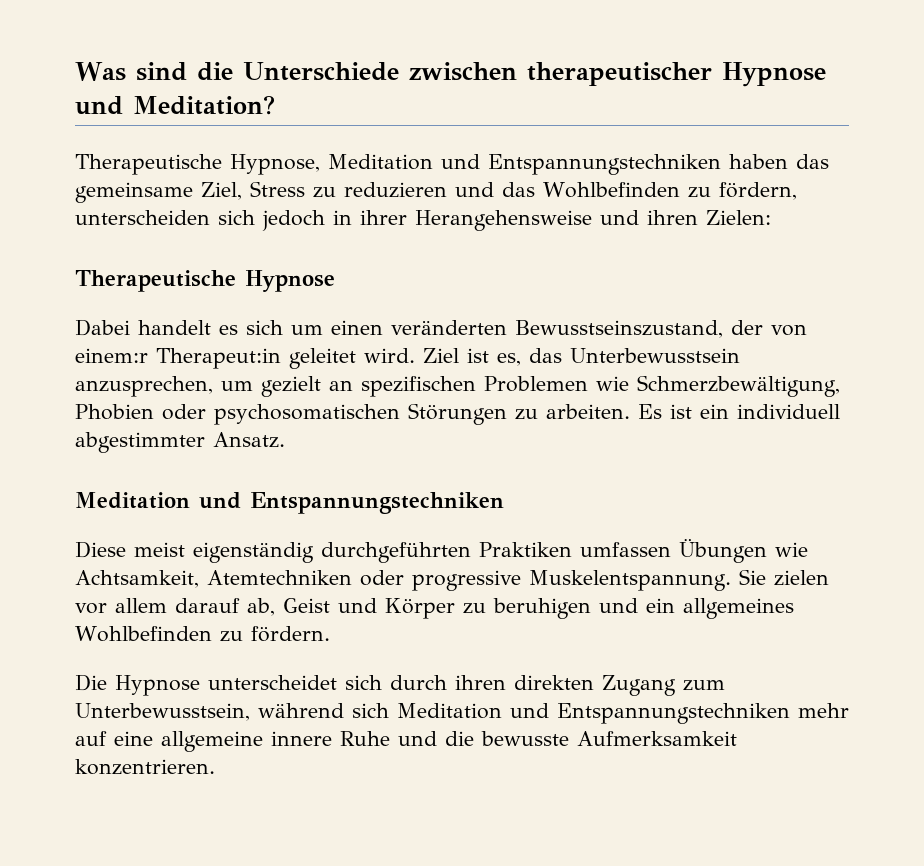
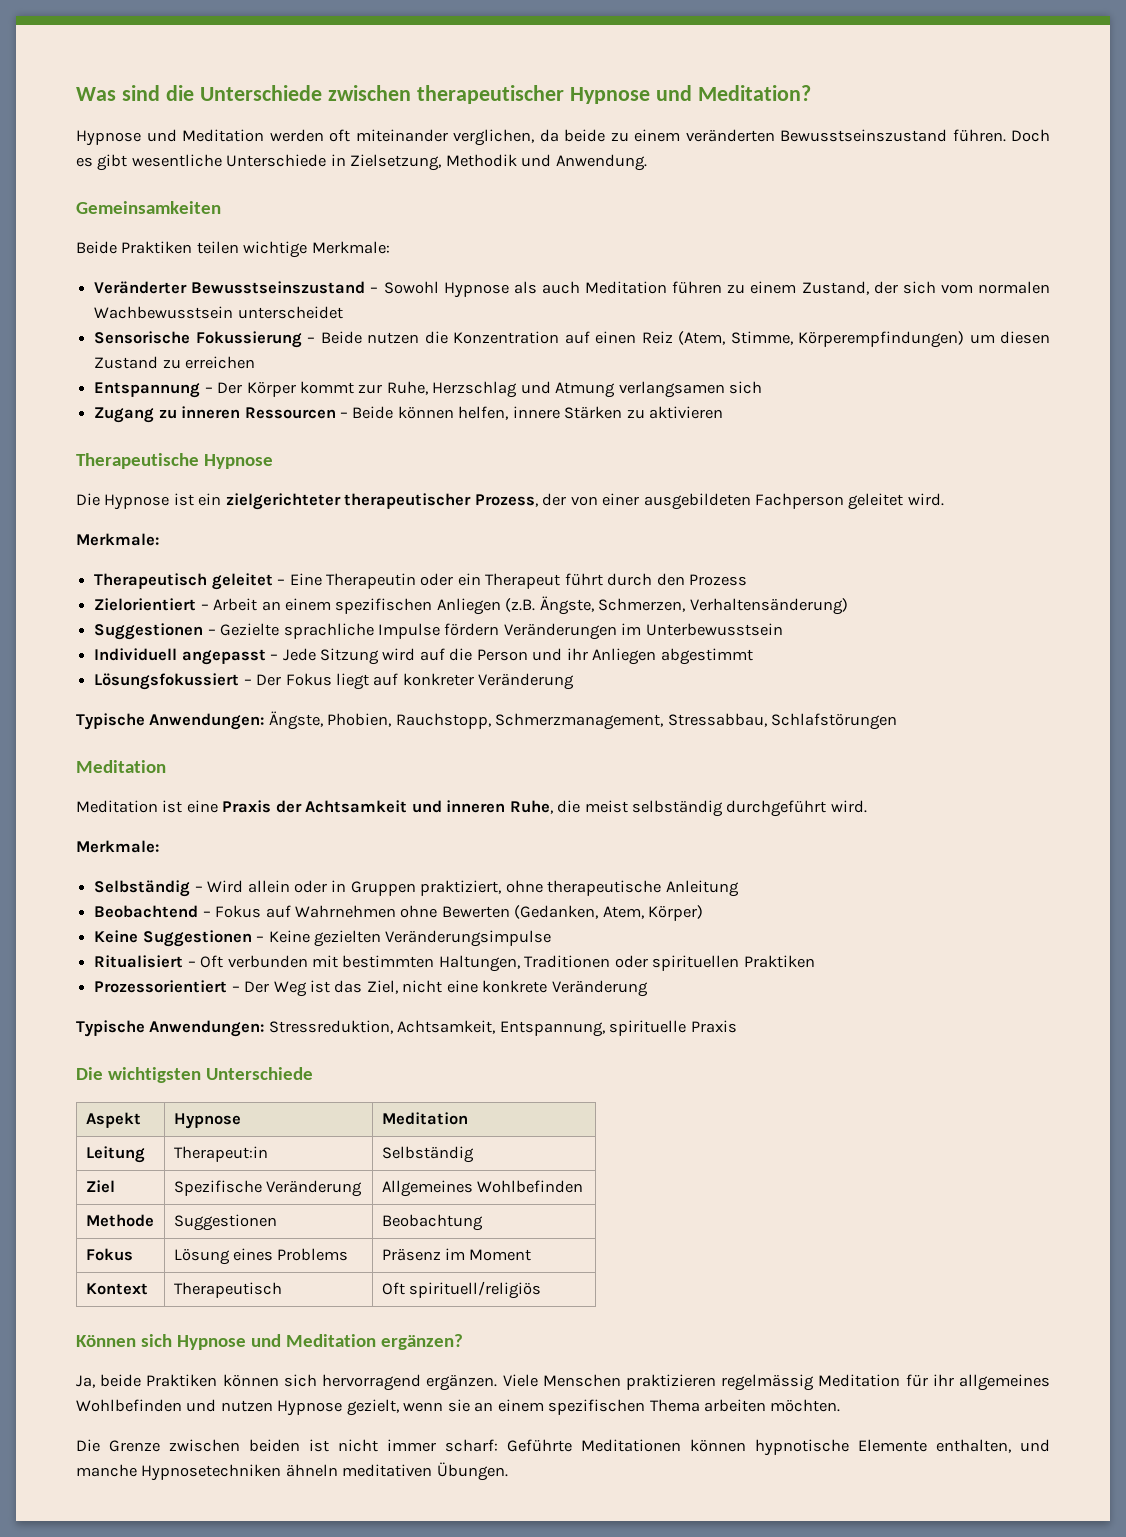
- Therapeutische Hypnose, Meditation und Entspannungstechniken haben das gemeinsame Ziel, Stress zu reduzieren und das Wohlbefinden zu fördern, unterscheiden sich jedoch in ihrer Herangehensweise und ihren Zielen:
+ Hypnose und Meditation werden oft miteinander verglichen, da beide zu einem veränderten Bewusstseinszustand führen. Doch es gibt wesentliche Unterschiede in Zielsetzung, Methodik und Anwendung.
+ Gemeinsamkeiten
+ Beide Praktiken teilen wichtige Merkmale:
+ Veränderter Bewusstseinszustand – Sowohl Hypnose als auch Meditation führen zu einem Zustand, der sich vom normalen Wachbewusstsein unterscheidet
+ Sensorische Fokussierung – Beide nutzen die Konzentration auf einen Reiz (Atem, Stimme, Körperempfindungen) um diesen Zustand zu erreichen
+ Entspannung – Der Körper kommt zur Ruhe, Herzschlag und Atmung verlangsamen sich
+ Zugang zu inneren Ressourcen – Beide können helfen, innere Stärken zu aktivieren
  Therapeutische Hypnose
- Dabei handelt es sich um einen veränderten Bewusstseinszustand, der von einem:r Therapeut:in geleitet wird. Ziel ist es, das Unterbewusstsein anzusprechen, um gezielt an spezifischen Problemen wie Schmerzbewältigung, Phobien oder psychosomatischen Störungen zu arbeiten. Es ist ein individuell abgestimmter Ansatz.
- Meditation und Entspannungstechniken
- Diese meist eigenständig durchgeführten Praktiken umfassen Übungen wie Achtsamkeit, Atemtechniken oder progressive Muskelentspannung. Sie zielen vor allem darauf ab, Geist und Körper zu beruhigen und ein allgemeines Wohlbefinden zu fördern.
- Die Hypnose unterscheidet sich durch ihren direkten Zugang zum Unterbewusstsein, während sich Meditation und Entspannungstechniken mehr auf eine allgemeine innere Ruhe und die bewusste Aufmerksamkeit konzentrieren.
+ Die Hypnose ist ein zielgerichteter therapeutischer Prozess, der von einer ausgebildeten Fachperson geleitet wird.
+ Merkmale:
+ Therapeutisch geleitet – Eine Therapeutin oder ein Therapeut führt durch den Prozess
+ Zielorientiert – Arbeit an einem spezifischen Anliegen (z.B. Ängste, Schmerzen, Verhaltensänderung)
+ Suggestionen – Gezielte sprachliche Impulse fördern Veränderungen im Unterbewusstsein
+ Individuell angepasst – Jede Sitzung wird auf die Person und ihr Anliegen abgestimmt
+ Lösungsfokussiert – Der Fokus liegt auf konkreter Veränderung
+ Typische Anwendungen: Ängste, Phobien, Rauchstopp, Schmerzmanagement, Stressabbau, Schlafstörungen
+ Meditation
+ Meditation ist eine Praxis der Achtsamkeit und inneren Ruhe, die meist selbständig durchgeführt wird.
+ Merkmale:
+ Selbständig – Wird allein oder in Gruppen praktiziert, ohne therapeutische Anleitung
+ Beobachtend – Fokus auf Wahrnehmen ohne Bewerten (Gedanken, Atem, Körper)
+ Keine Suggestionen – Keine gezielten Veränderungsimpulse
+ Ritualisiert – Oft verbunden mit bestimmten Haltungen, Traditionen oder spirituellen Praktiken
+ Prozessorientiert – Der Weg ist das Ziel, nicht eine konkrete Veränderung
+ Typische Anwendungen: Stressreduktion, Achtsamkeit, Entspannung, spirituelle Praxis
+ Die wichtigsten Unterschiede
+ Aspekt | Hypnose | Meditation
+ Leitung | Therapeut:in | Selbständig
+ Ziel | Spezifische Veränderung | Allgemeines Wohlbefinden
+ Methode | Suggestionen | Beobachtung
+ Fokus | Lösung eines Problems | Präsenz im Moment
+ Kontext | Therapeutisch | Oft spirituell/religiös
+ Können sich Hypnose und Meditation ergänzen?
+ Ja, beide Praktiken können sich hervorragend ergänzen. Viele Menschen praktizieren regelmässig Meditation für ihr allgemeines Wohlbefinden und nutzen Hypnose gezielt, wenn sie an einem spezifischen Thema arbeiten möchten.
+ Die Grenze zwischen beiden ist nicht immer scharf: Geführte Meditationen können hypnotische Elemente enthalten, und manche Hypnosetechniken ähneln meditativen Übungen.

